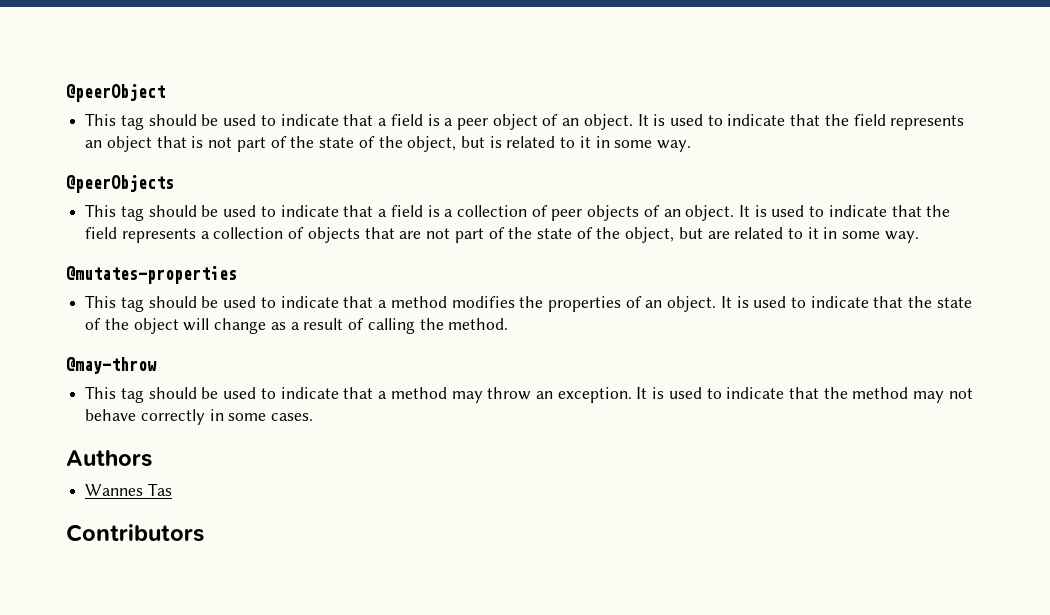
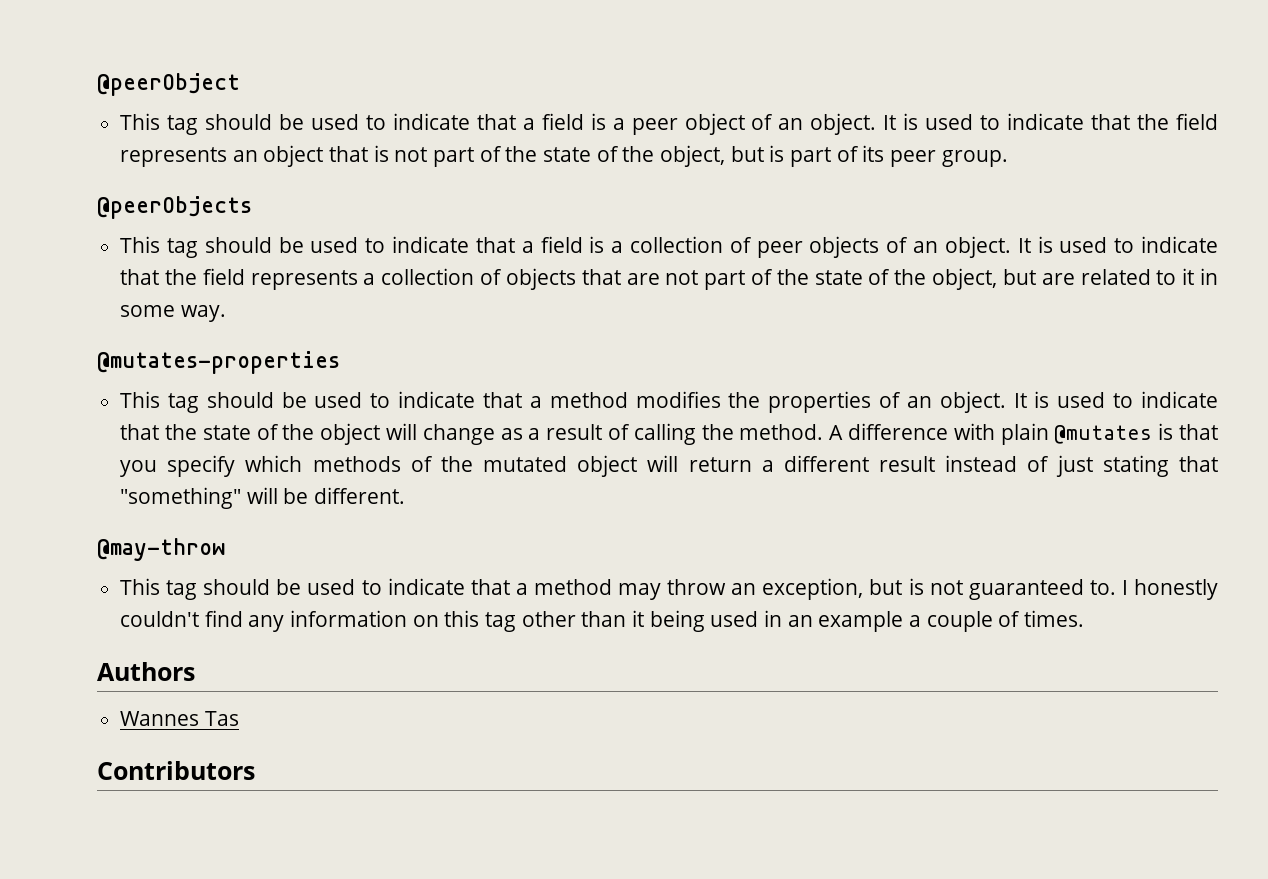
- It is used to indicate that the field represents an object that is not part of the state of the object, but is related to it in some way.
+ It is used to indicate that the field represents an object that is not part of the state of the object, but is part of its peer group.
+ A difference with plain @mutates is that you specify which methods of the mutated object will return a different result instead of just stating that "something" will be different.
- This tag should be used to indicate that a method may throw an exception. It is used to indicate that the method may not behave correctly in some cases.
+ This tag should be used to indicate that a method may throw an exception, but is not guaranteed to. I honestly couldn't find any information on this tag other than it being used in an example a couple of times.

